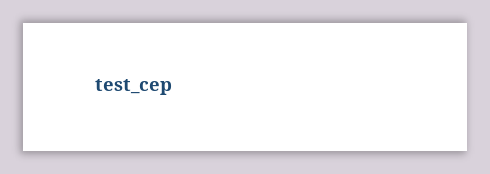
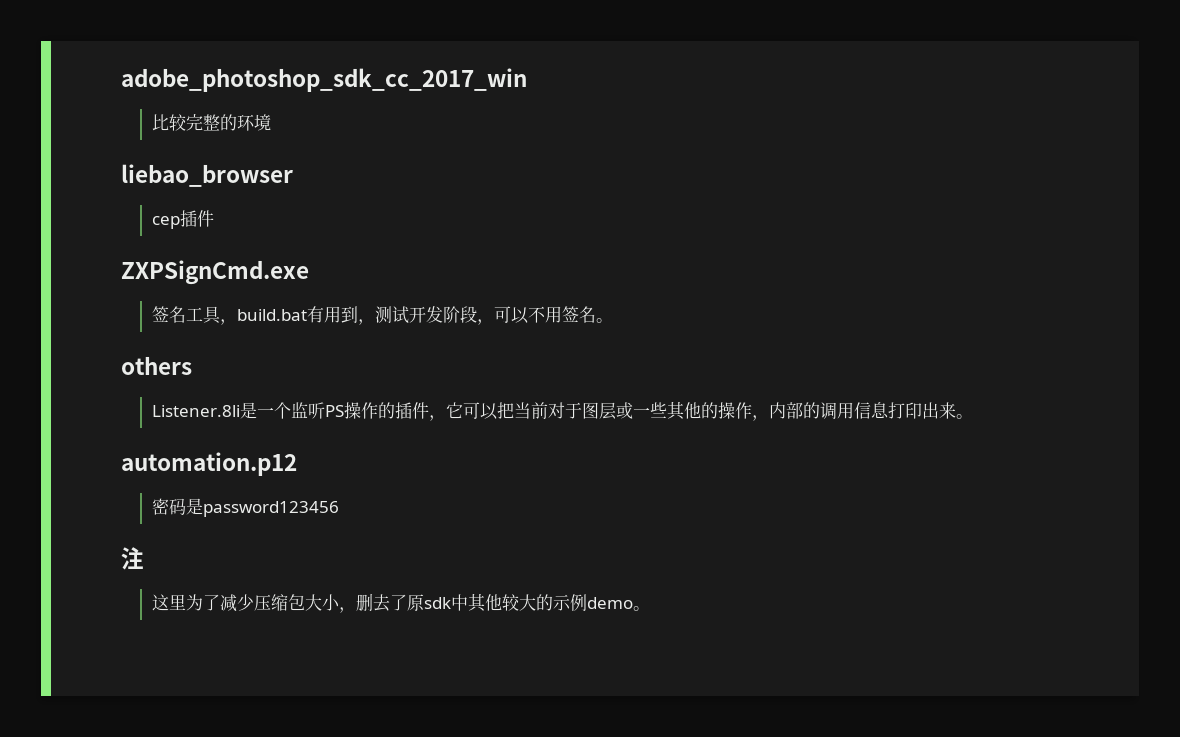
- test_cep
+ adobe_photoshop_sdk_cc_2017_win
+ 比较完整的环境
+ liebao_browser
+ cep插件
+ ZXPSignCmd.exe
+ 签名工具，build.bat有用到，测试开发阶段，可以不用签名。
+ others
+ Listener.8li是一个监听PS操作的插件，它可以把当前对于图层或一些其他的操作，内部的调用信息打印出来。
+ automation.p12
+ 密码是password123456
+ 注
+ 这里为了减少压缩包大小，删去了原sdk中其他较大的示例demo。

